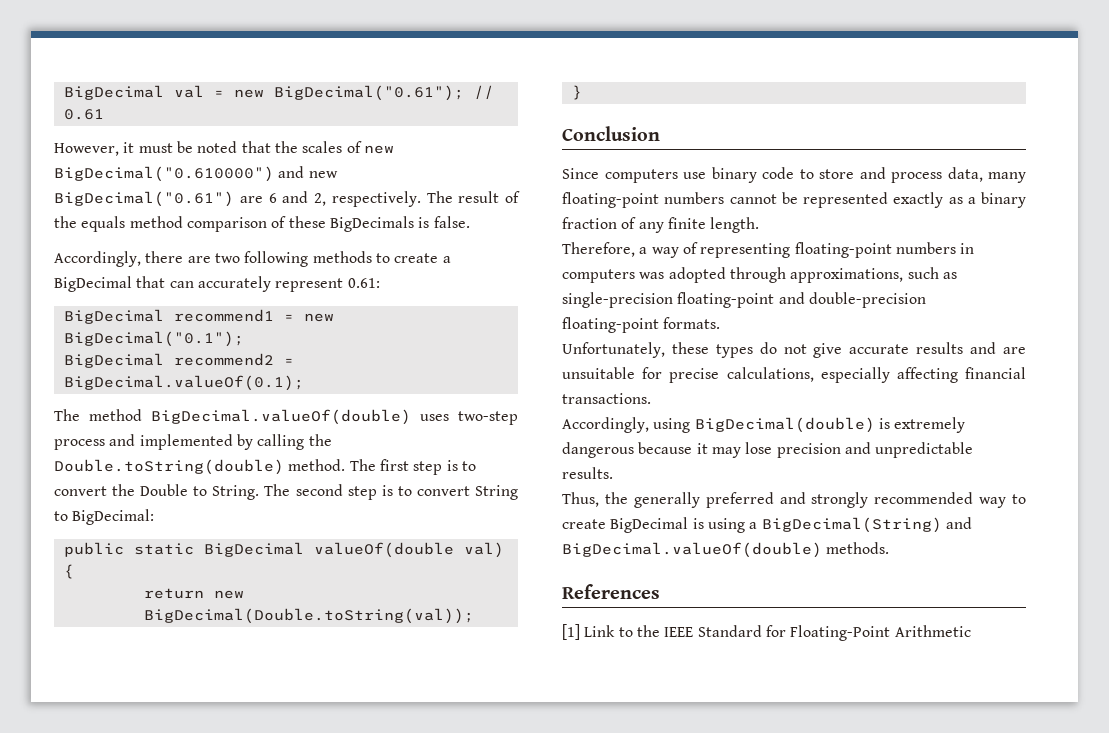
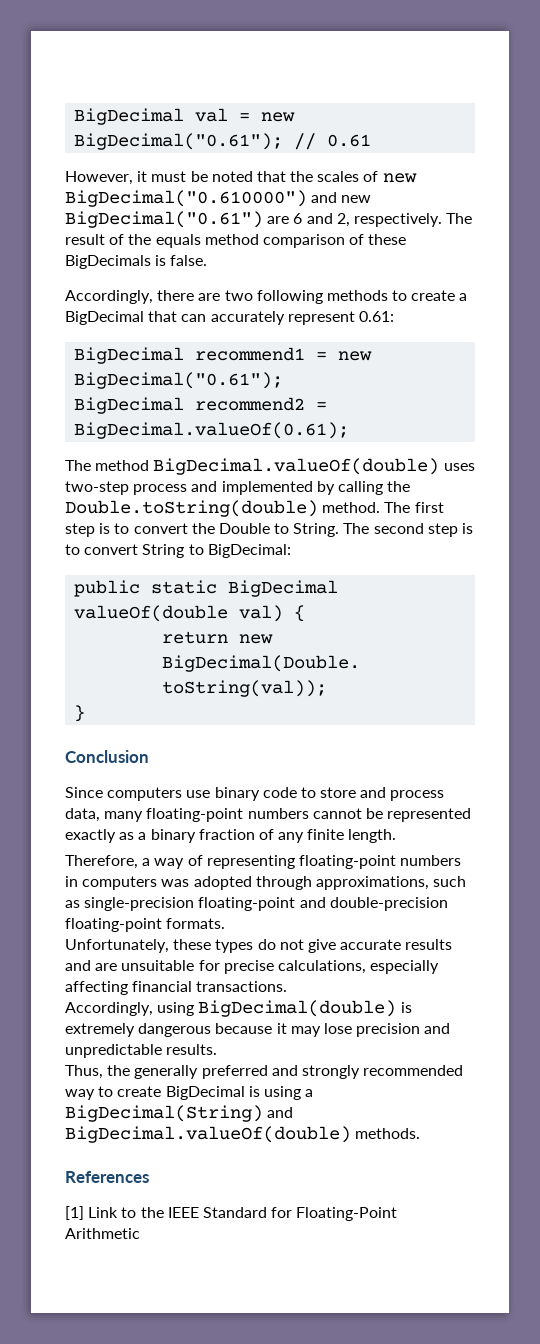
- BigDecimal recommend1 = new BigDecimal("0.1");
+ BigDecimal recommend1 = new BigDecimal("0.61");
- BigDecimal recommend2 = BigDecimal.valueOf(0.1);
+ BigDecimal recommend2 = BigDecimal.valueOf(0.61);

